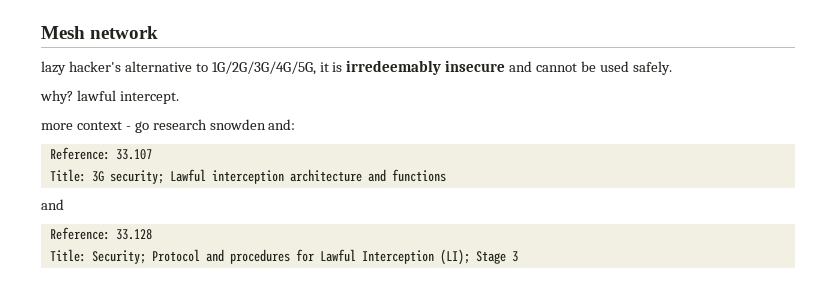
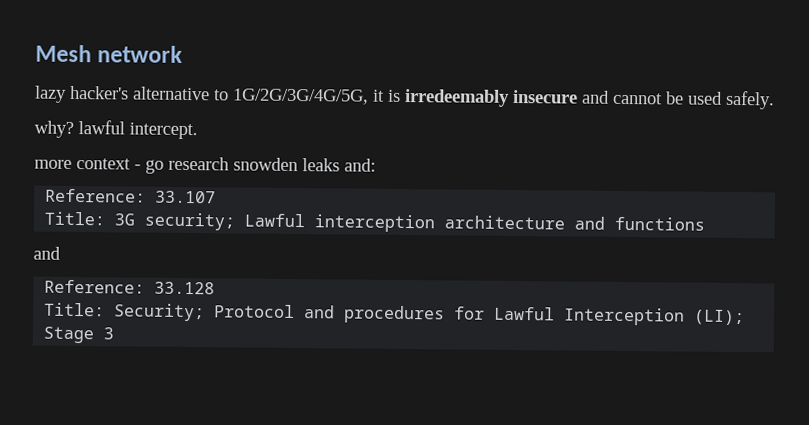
- more context - go research snowden and:
+ more context - go research snowden leaks and:

